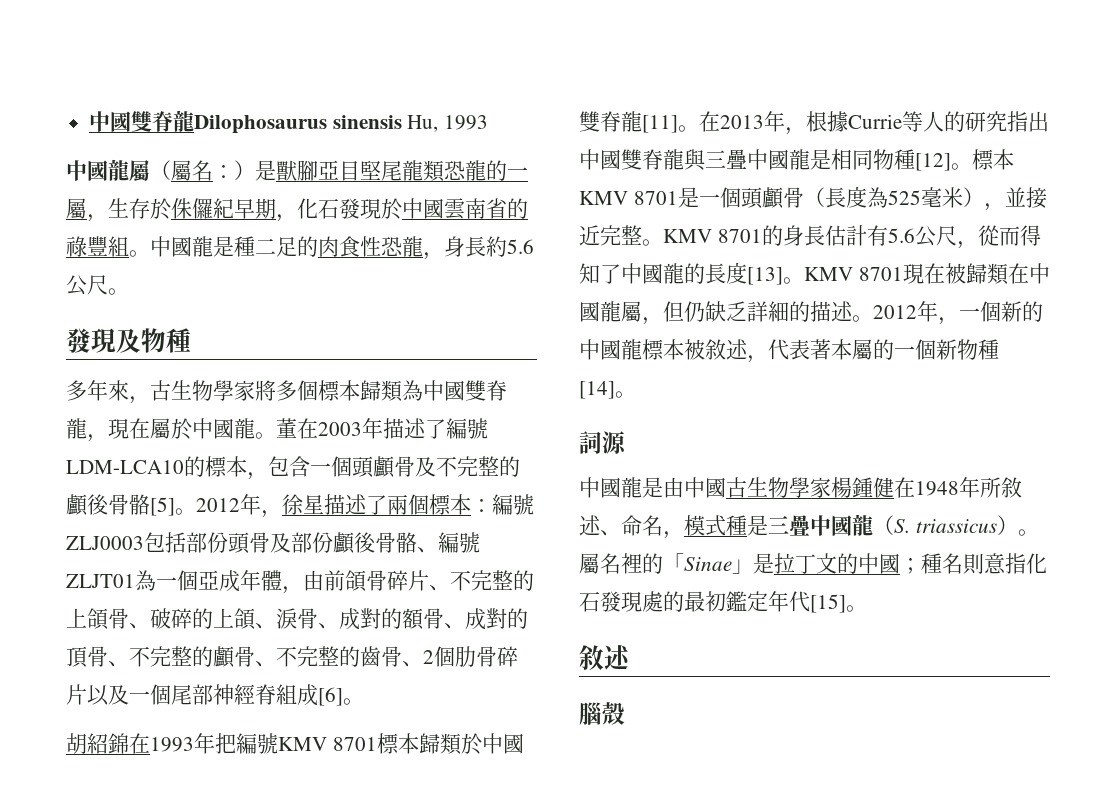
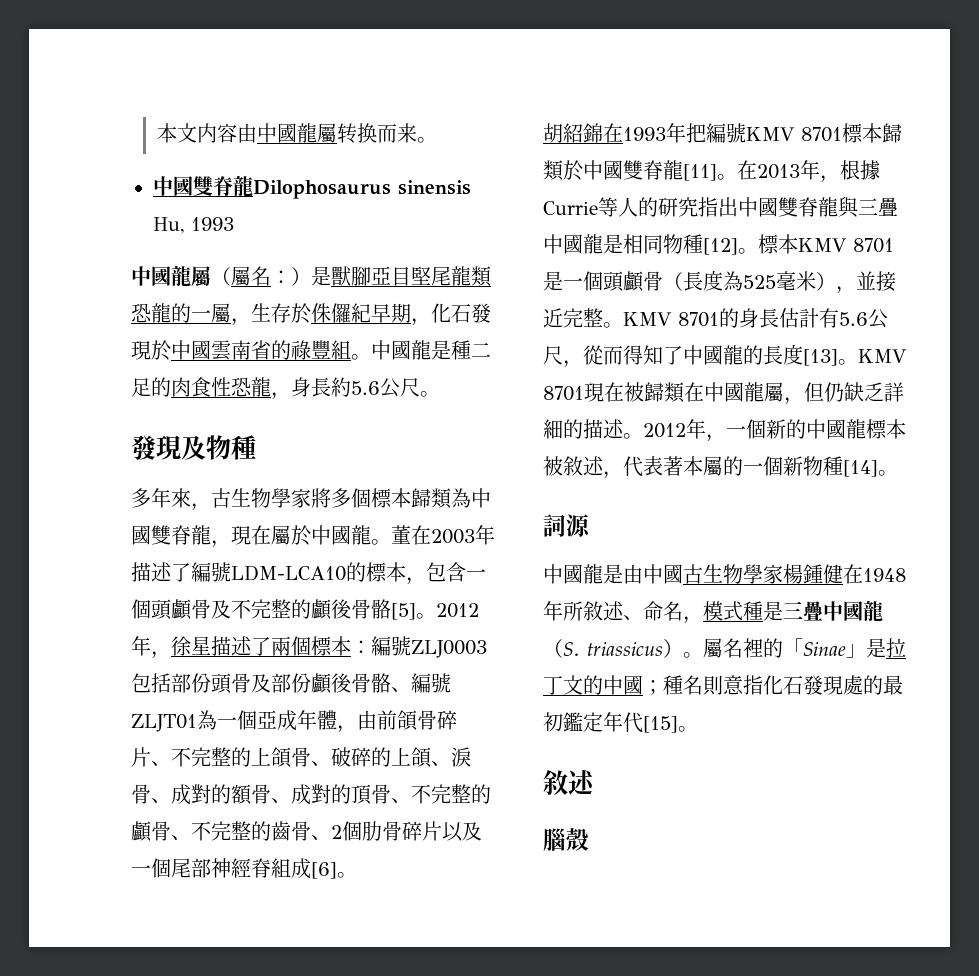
+ 本文内容由中國龍屬转换而来。

